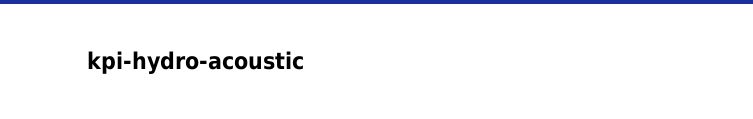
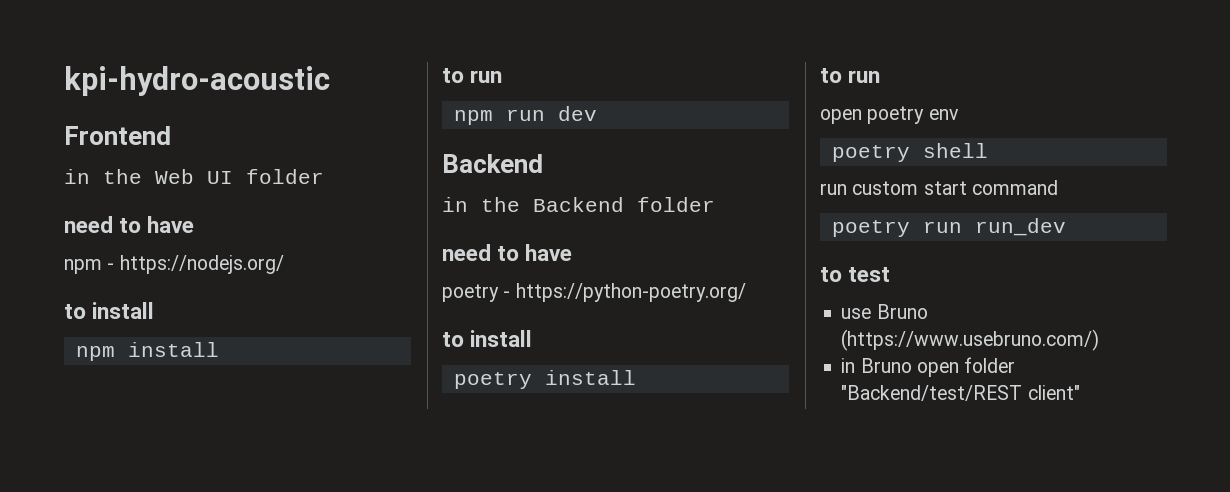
+ Frontend
+ in the Web UI folder
+ need to have
+ npm - https://nodejs.org/
+ to install
+ npm install
+ to run
+ npm run dev
+ Backend
+ in the Backend folder
+ need to have
+ poetry - https://python-poetry.org/
+ to install
+ poetry install
+ to run
+ open poetry env
+ poetry shell
+ run custom start command
+ poetry run run_dev
+ to test
+ use Bruno (https://www.usebruno.com/)
+ in Bruno open folder "Backend/test/REST client"

